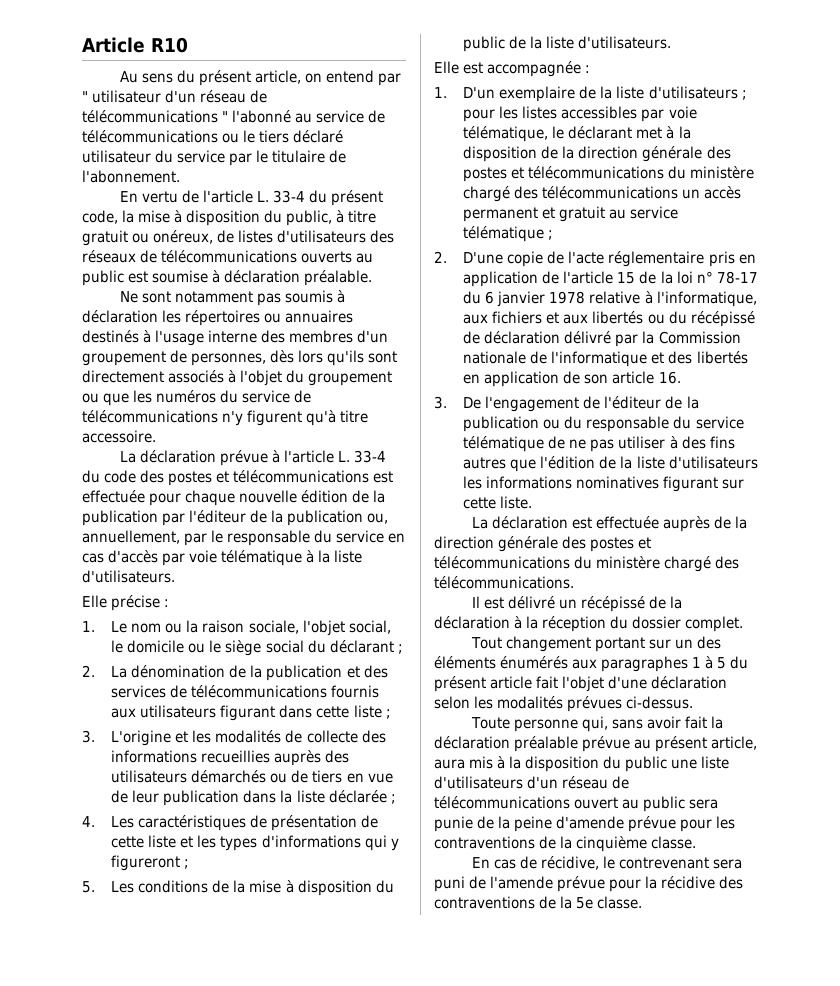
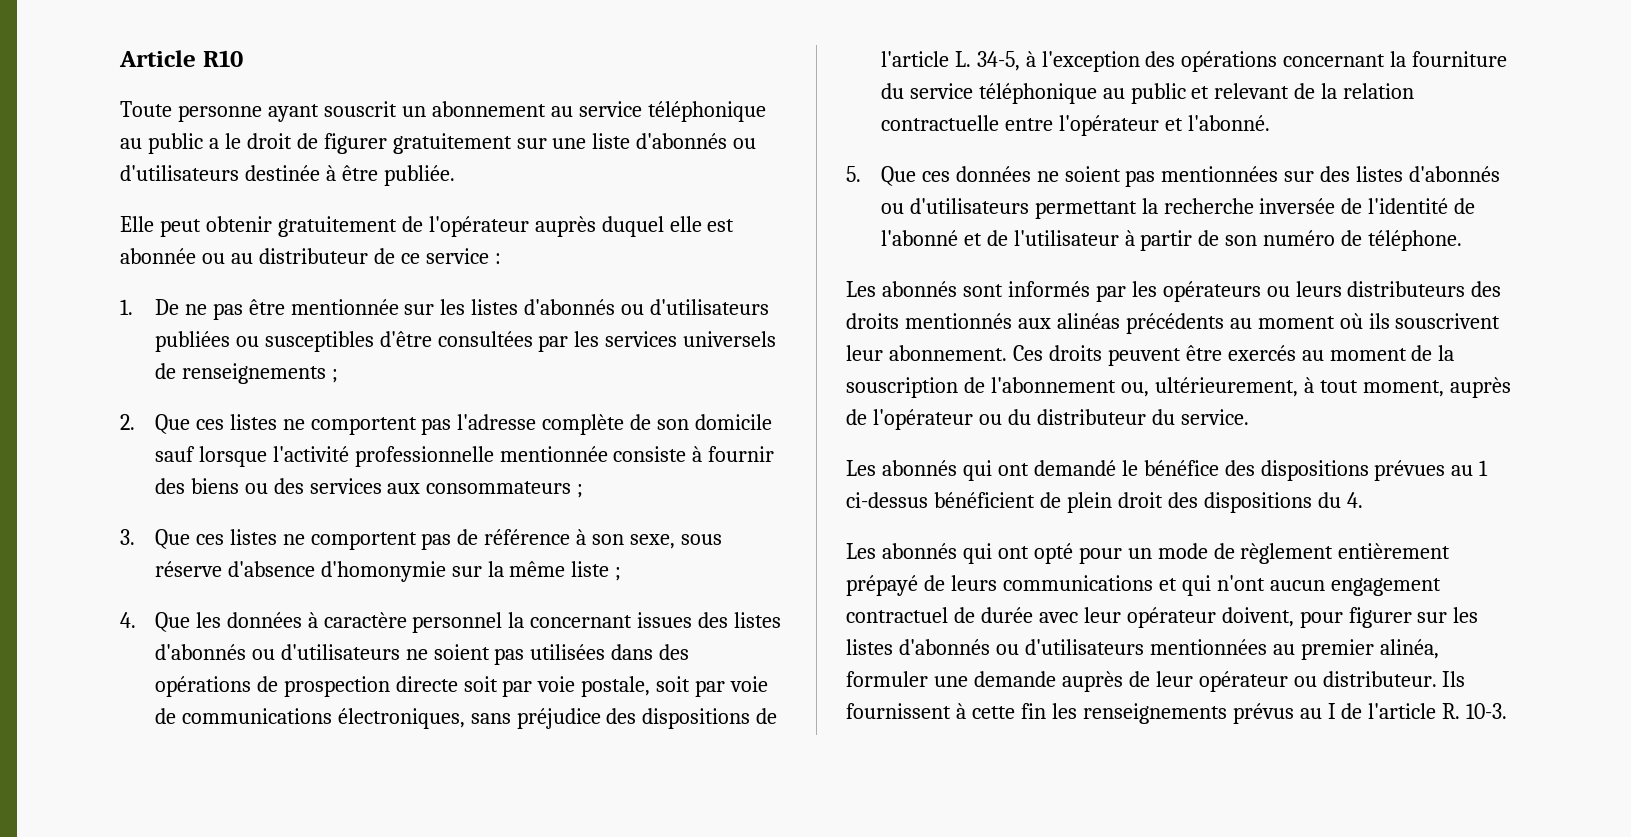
- Au sens du présent article, on entend par " utilisateur d'un réseau de télécommunications " l'abonné au service de télécommunications ou le tiers déclaré utilisateur du service par le titulaire de l'abonnement.
- En vertu de l'article L. 33-4 du présent code, la mise à disposition du public, à titre gratuit ou onéreux, de listes d'utilisateurs des réseaux de télécommunications ouverts au public est soumise à déclaration préalable.
- Ne sont notamment pas soumis à déclaration les répertoires ou annuaires destinés à l'usage interne des membres d'un groupement de personnes, dès lors qu'ils sont directement associés à l'objet du groupement ou que les numéros du service de télécommunications n'y figurent qu'à titre accessoire.
- La déclaration prévue à l'article L. 33-4 du code des postes et télécommunications est effectuée pour chaque nouvelle édition de la publication par l'éditeur de la publication ou, annuellement, par le responsable du service en cas d'accès par voie télématique à la liste d'utilisateurs.
- Elle précise :
- 1. Le nom ou la raison sociale, l'objet social, le domicile ou le siège social du déclarant ;
- 2. La dénomination de la publication et des services de télécommunications fournis aux utilisateurs figurant dans cette liste ;
- 3. L'origine et les modalités de collecte des informations recueillies auprès des utilisateurs démarchés ou de tiers en vue de leur publication dans la liste déclarée ;
- 4. Les caractéristiques de présentation de cette liste et les types d'informations qui y figureront ;
- 5. Les conditions de la mise à disposition du public de la liste d'utilisateurs.
- Elle est accompagnée :
- 1. D'un exemplaire de la liste d'utilisateurs ; pour les listes accessibles par voie télématique, le déclarant met à la disposition de la direction générale des postes et télécommunications du ministère chargé des télécommunications un accès permanent et gratuit au service télématique ;
- 2. D'une copie de l'acte réglementaire pris en application de l'article 15 de la loi n° 78-17 du 6 janvier 1978 relative à l'informatique, aux fichiers et aux libertés ou du récépissé de déclaration délivré par la Commission nationale de l'informatique et des libertés en application de son article 16.
- 3. De l'engagement de l'éditeur de la publication ou du responsable du service télématique de ne pas utiliser à des fins autres que l'édition de la liste d'utilisateurs les informations nominatives figurant sur cette liste.
- La déclaration est effectuée auprès de la direction générale des postes et télécommunications du ministère chargé des télécommunications.
- Il est délivré un récépissé de la déclaration à la réception du dossier complet.
- Tout changement portant sur un des éléments énumérés aux paragraphes 1 à 5 du présent article fait l'objet d'une déclaration selon les modalités prévues ci-dessus.
- Toute personne qui, sans avoir fait la déclaration préalable prévue au présent article, aura mis à la disposition du public une liste d'utilisateurs d'un réseau de télécommunications ouvert au public sera punie de la peine d'amende prévue pour les contraventions de la cinquième classe.
- En cas de récidive, le contrevenant sera puni de l'amende prévue pour la récidive des contraventions de la 5e classe.
+ Toute personne ayant souscrit un abonnement au service téléphonique au public a le droit de figurer gratuitement sur une liste d'abonnés ou d'utilisateurs destinée à être publiée.
+ Elle peut obtenir gratuitement de l'opérateur auprès duquel elle est abonnée ou au distributeur de ce service :
+ 1. De ne pas être mentionnée sur les listes d'abonnés ou d'utilisateurs publiées ou susceptibles d'être consultées par les services universels de renseignements ;
+ 2. Que ces listes ne comportent pas l'adresse complète de son domicile sauf lorsque l'activité professionnelle mentionnée consiste à fournir des biens ou des services aux consommateurs ;
+ 3. Que ces listes ne comportent pas de référence à son sexe, sous réserve d'absence d'homonymie sur la même liste ;
+ 4. Que les données à caractère personnel la concernant issues des listes d'abonnés ou d'utilisateurs ne soient pas utilisées dans des opérations de prospection directe soit par voie postale, soit par voie de communications électroniques, sans préjudice des dispositions de l'article L. 34-5, à l'exception des opérations concernant la fourniture du service téléphonique au public et relevant de la relation contractuelle entre l'opérateur et l'abonné.
+ 5. Que ces données ne soient pas mentionnées sur des listes d'abonnés ou d'utilisateurs permettant la recherche inversée de l'identité de l'abonné et de l'utilisateur à partir de son numéro de téléphone.
+ Les abonnés sont informés par les opérateurs ou leurs distributeurs des droits mentionnés aux alinéas précédents au moment où ils souscrivent leur abonnement. Ces droits peuvent être exercés au moment de la souscription de l'abonnement ou, ultérieurement, à tout moment, auprès de l'opérateur ou du distributeur du service.
+ Les abonnés qui ont demandé le bénéfice des dispositions prévues au 1 ci-dessus bénéficient de plein droit des dispositions du 4.
+ Les abonnés qui ont opté pour un mode de règlement entièrement prépayé de leurs communications et qui n'ont aucun engagement contractuel de durée avec leur opérateur doivent, pour figurer sur les listes d'abonnés ou d'utilisateurs mentionnées au premier alinéa, formuler une demande auprès de leur opérateur ou distributeur. Ils fournissent à cette fin les renseignements prévus au I de l'article R. 10-3.

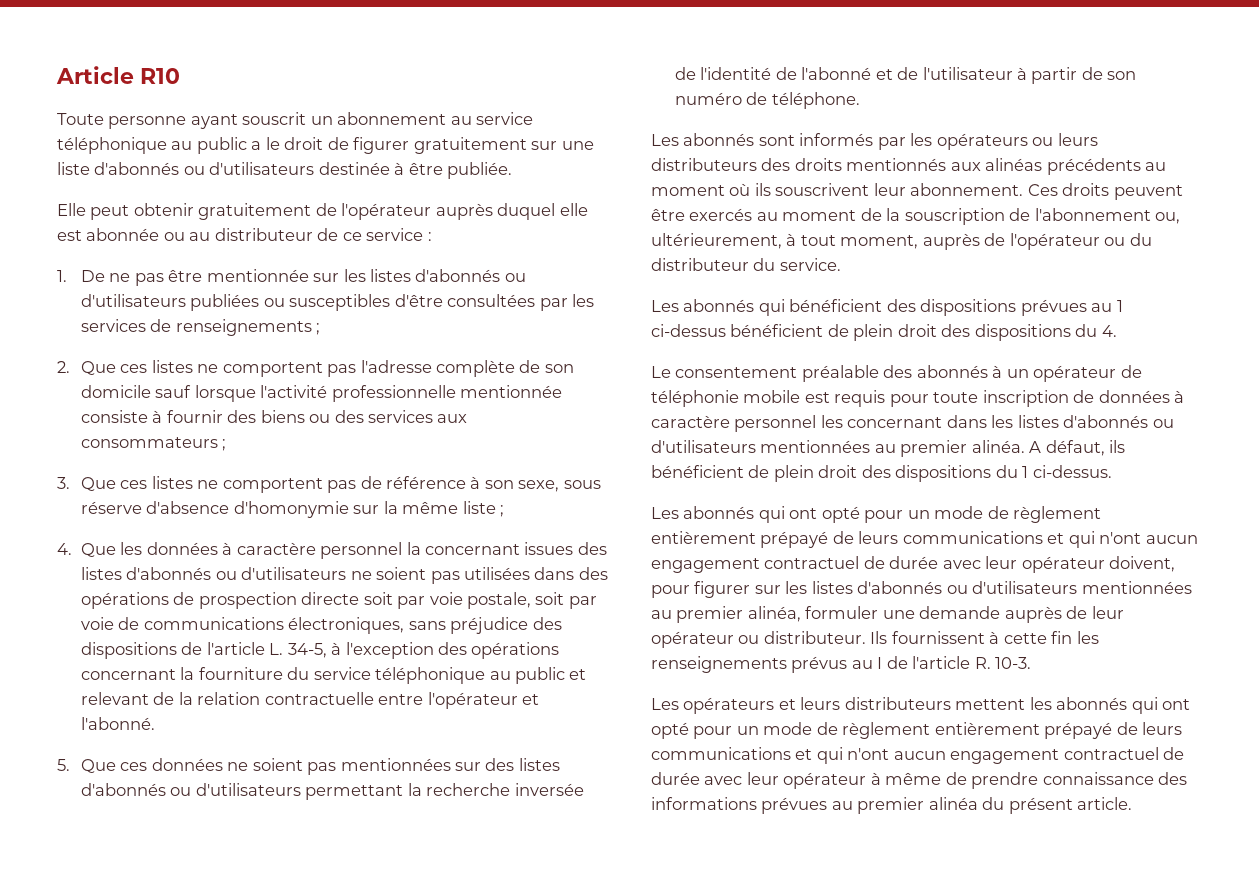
- 1. De ne pas être mentionnée sur les listes d'abonnés ou d'utilisateurs publiées ou susceptibles d'être consultées par les services universels de renseignements ;
+ 1. De ne pas être mentionnée sur les listes d'abonnés ou d'utilisateurs publiées ou susceptibles d'être consultées par les services de renseignements ;
- Les abonnés qui ont demandé le bénéfice des dispositions prévues au 1 ci-dessus bénéficient de plein droit des dispositions du 4.
+ Les abonnés qui bénéficient des dispositions prévues au 1 ci-dessus bénéficient de plein droit des dispositions du 4.
+ Le consentement préalable des abonnés à un opérateur de téléphonie mobile est requis pour toute inscription de données à caractère personnel les concernant dans les listes d'abonnés ou d'utilisateurs mentionnées au premier alinéa. A défaut, ils bénéficient de plein droit des dispositions du 1 ci-dessus.
+ Les opérateurs et leurs distributeurs mettent les abonnés qui ont opté pour un mode de règlement entièrement prépayé de leurs communications et qui n'ont aucun engagement contractuel de durée avec leur opérateur à même de prendre connaissance des informations prévues au premier alinéa du présent article.

